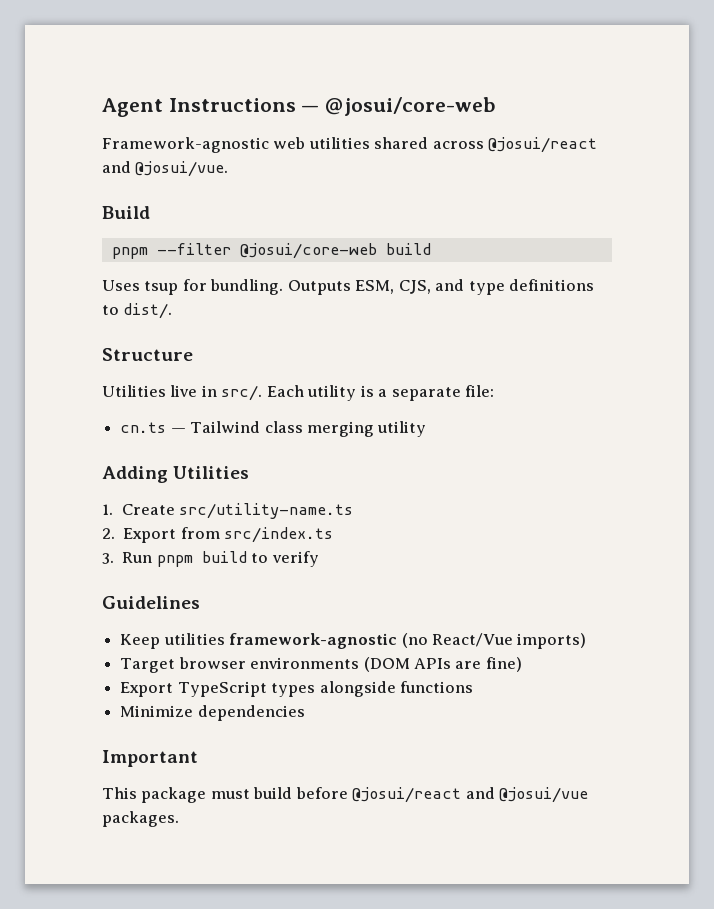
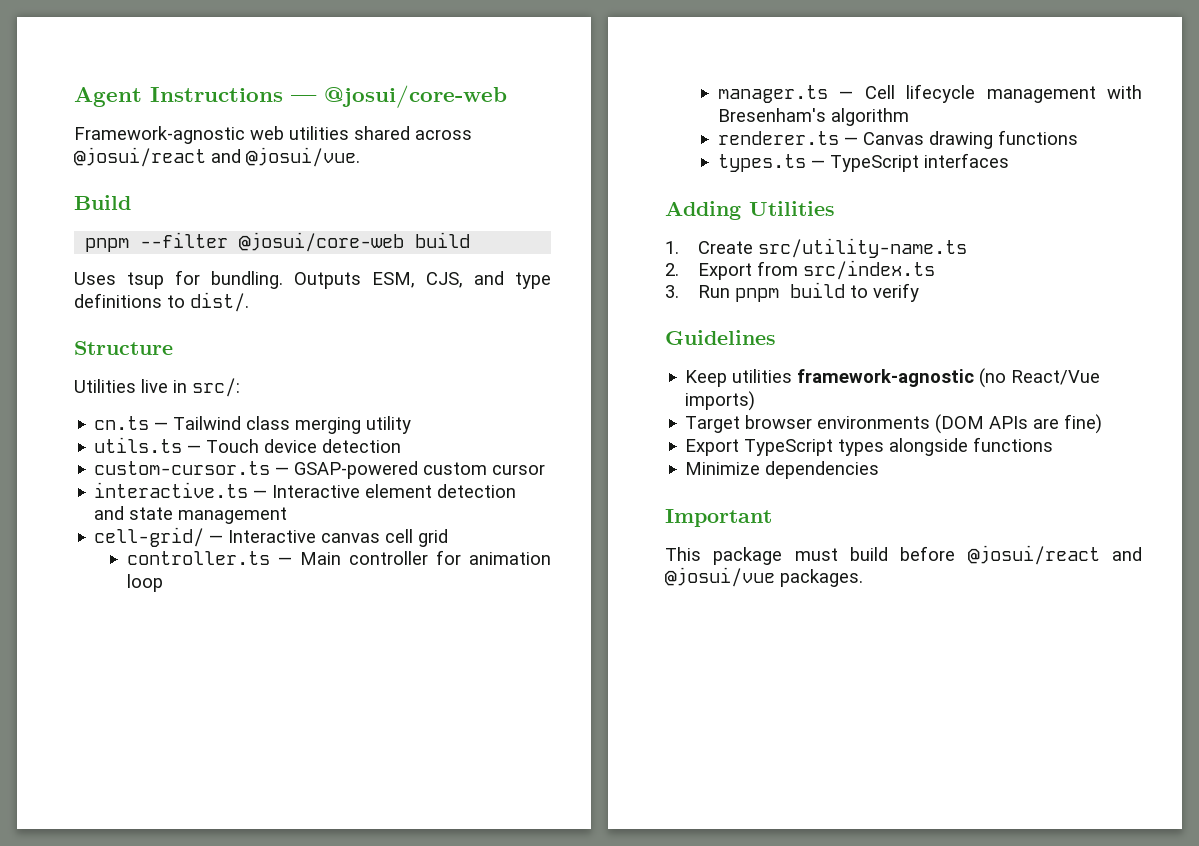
- Utilities live in src/. Each utility is a separate file:
+ Utilities live in src/:
+ utils.ts — Touch device detection
+ custom-cursor.ts — GSAP-powered custom cursor
+ interactive.ts — Interactive element detection and state management
+ cell-grid/ — Interactive canvas cell grid
+ controller.ts — Main controller for animation loop
+ manager.ts — Cell lifecycle management with Bresenham's algorithm
+ renderer.ts — Canvas drawing functions
+ types.ts — TypeScript interfaces

